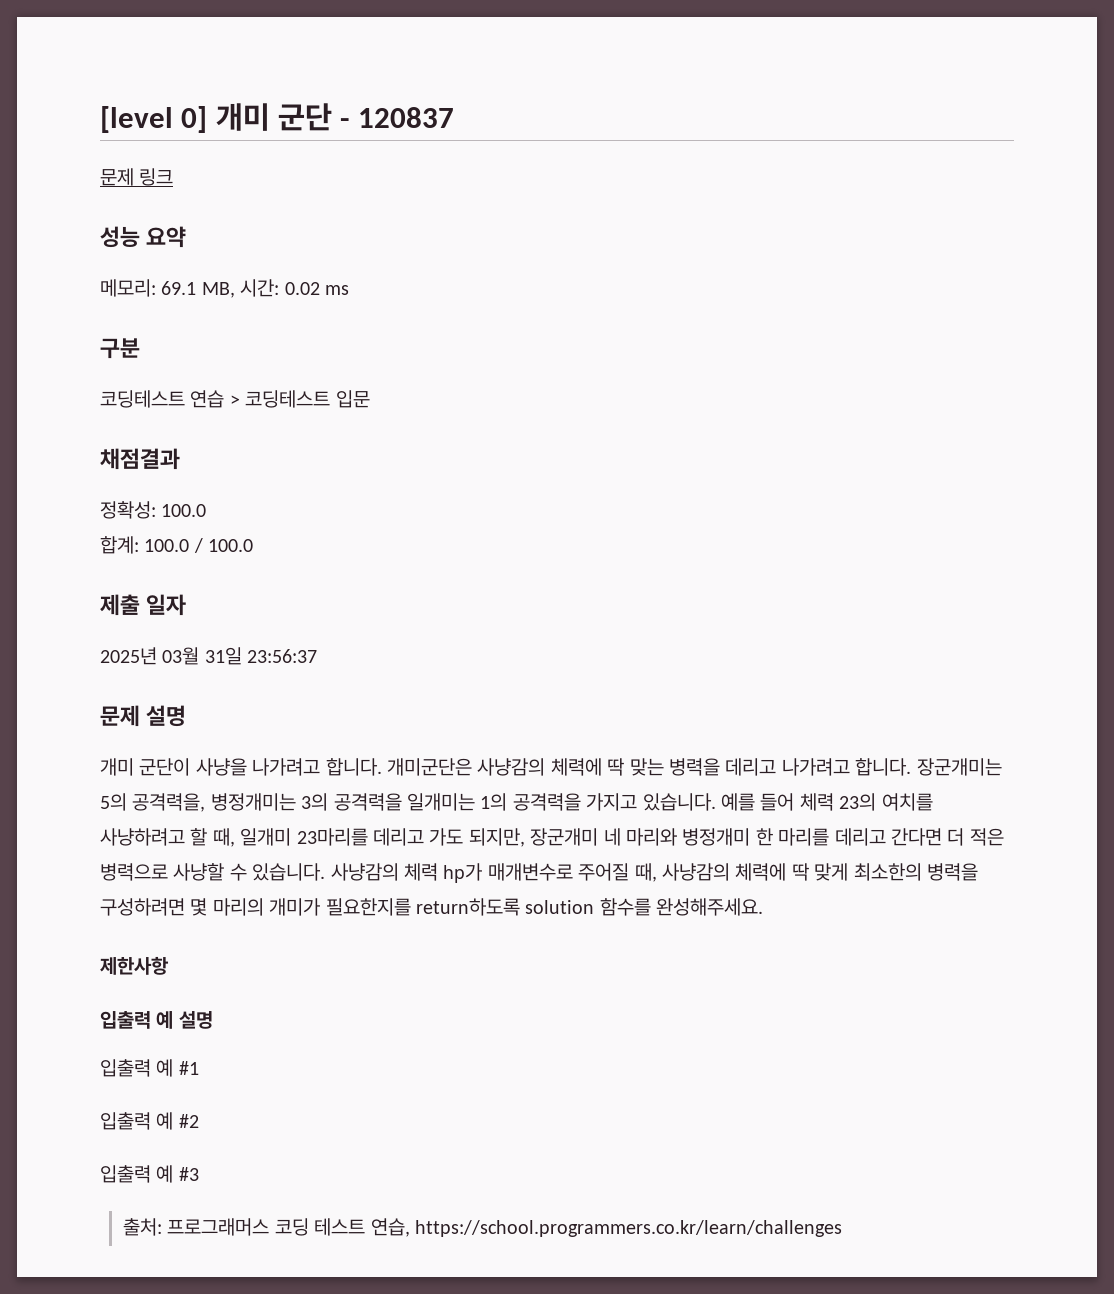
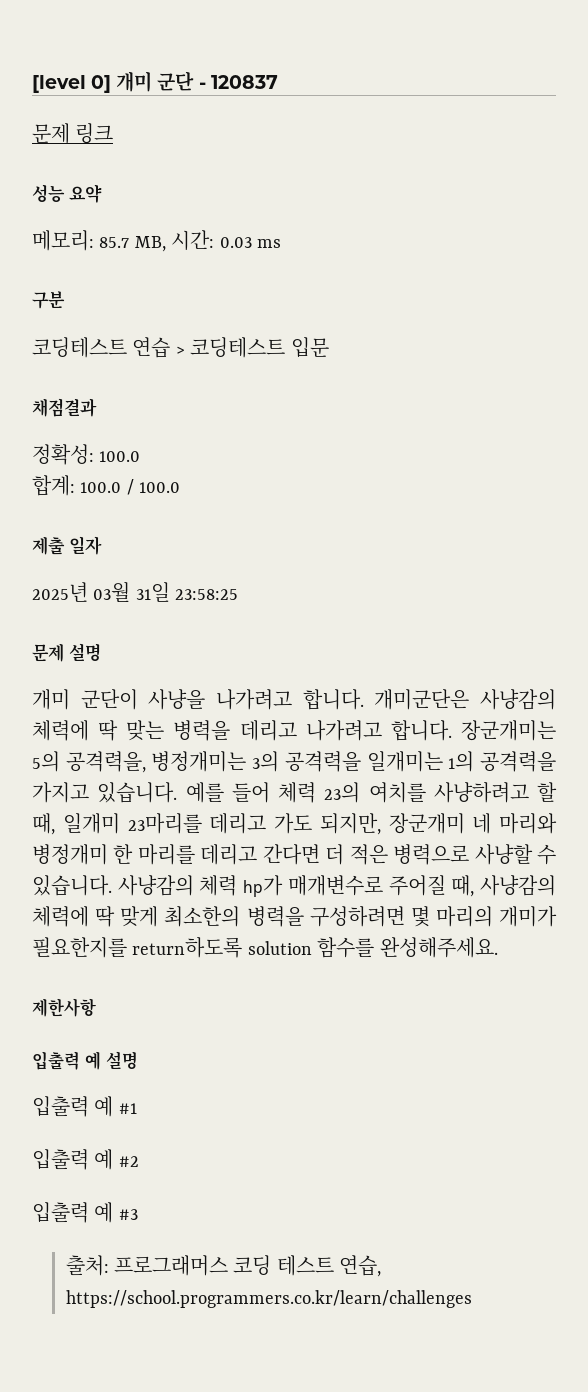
- 메모리: 69.1 MB, 시간: 0.02 ms
+ 메모리: 85.7 MB, 시간: 0.03 ms
- 2025년 03월 31일 23:56:37
+ 2025년 03월 31일 23:58:25

